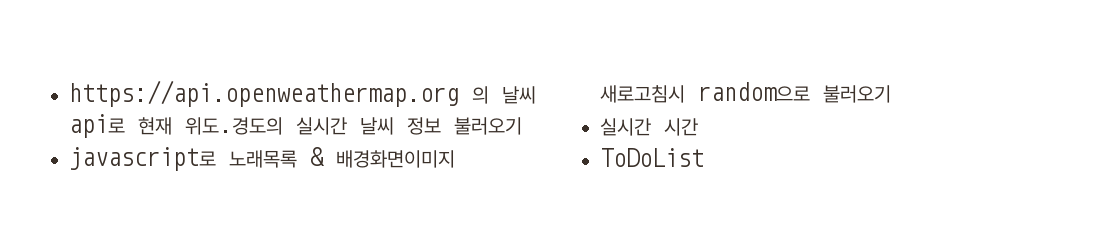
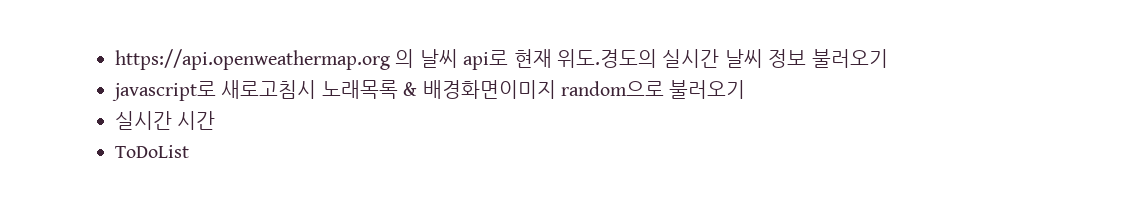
- javascript로 노래목록 & 배경화면이미지 새로고침시 random으로 불러오기
+ javascript로 새로고침시 노래목록 & 배경화면이미지 random으로 불러오기

